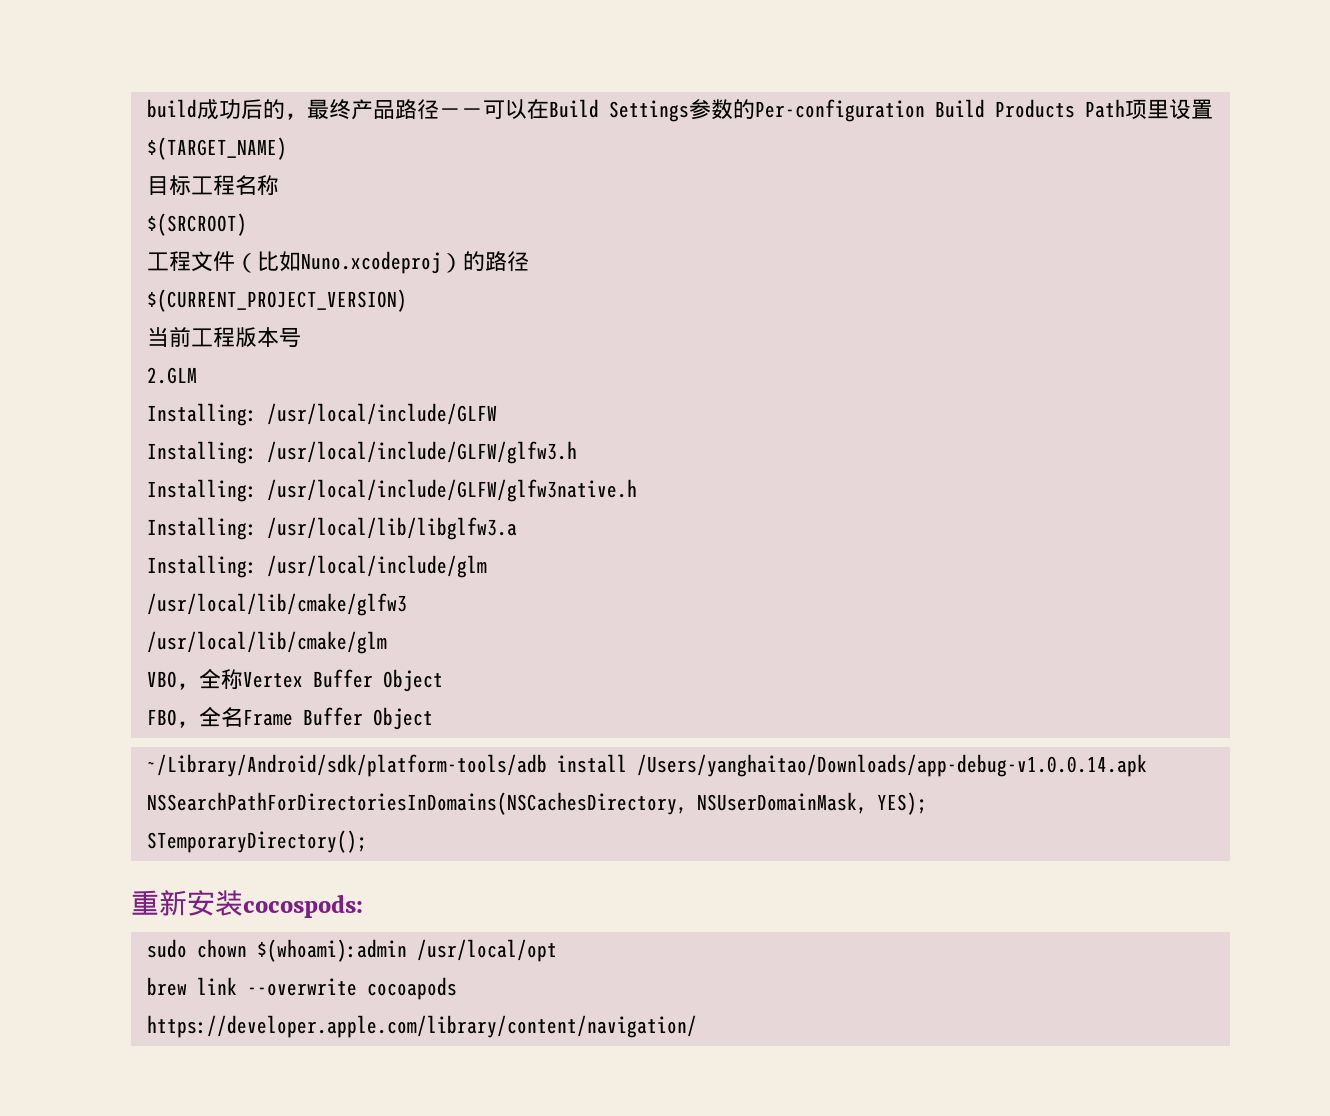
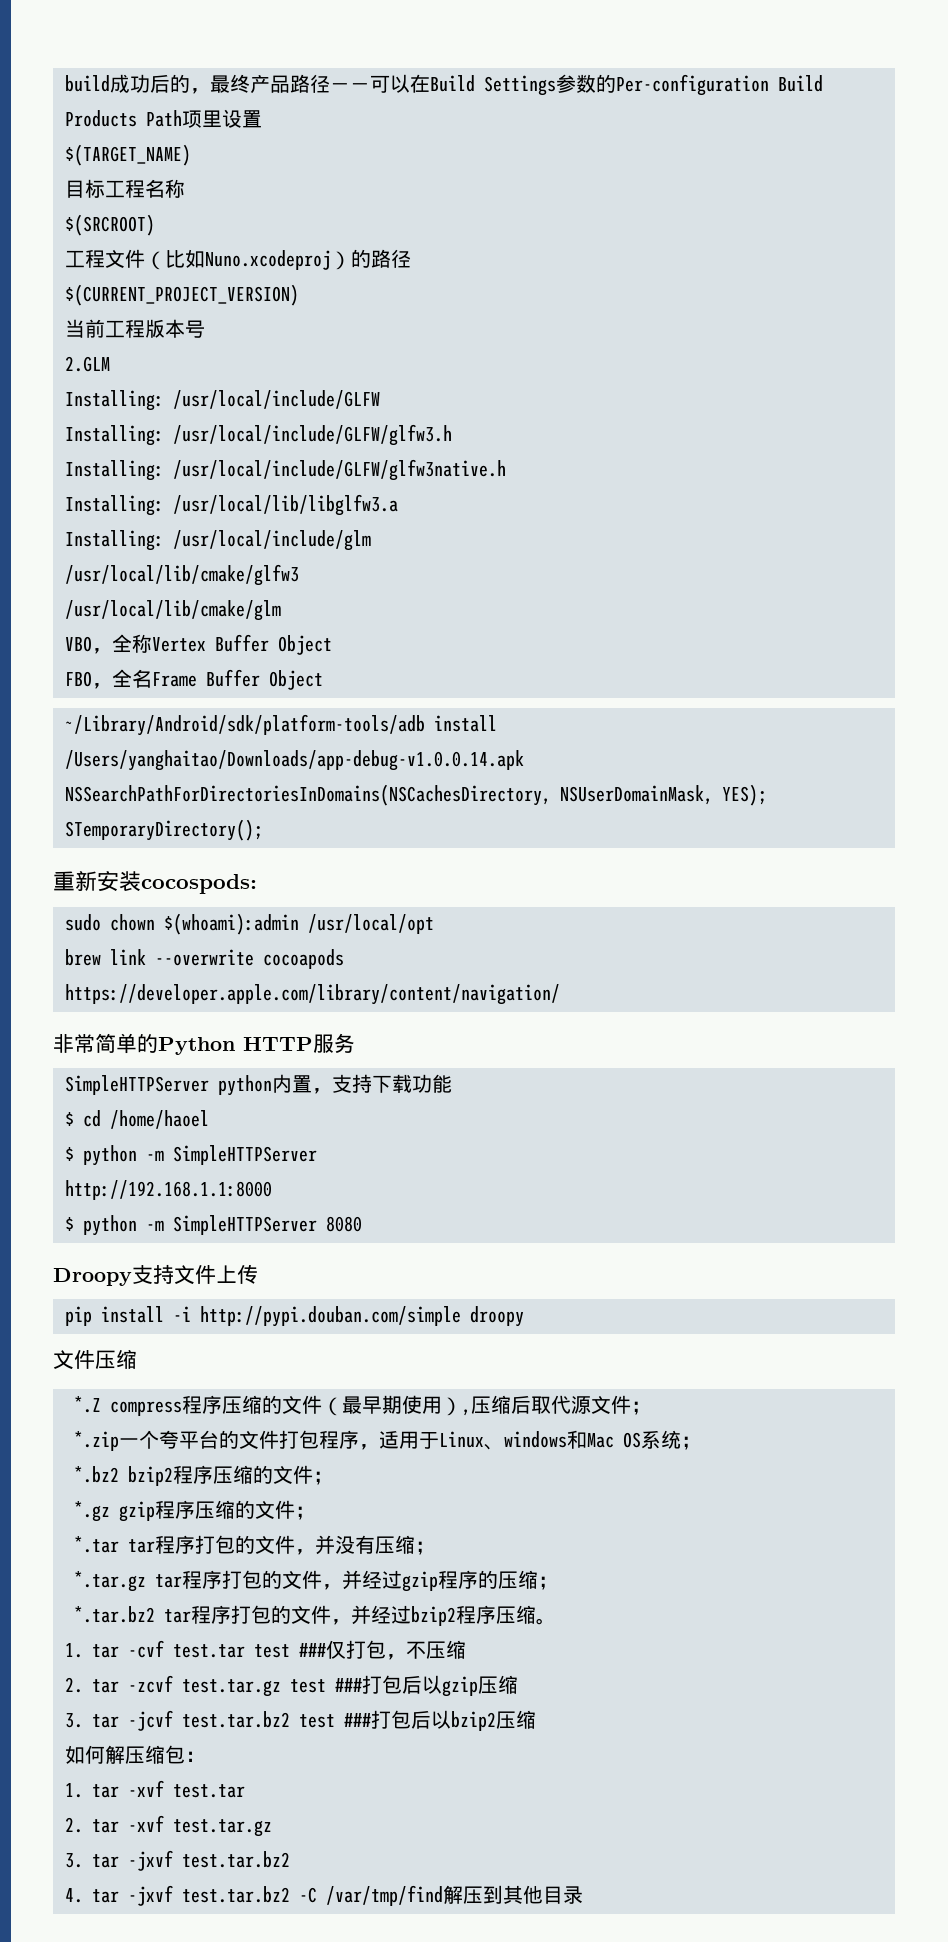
+ 非常简单的Python HTTP服务
+ SimpleHTTPServer python内置，支持下载功能
+ $ cd /home/haoel
+ $ python -m SimpleHTTPServer
+ http://192.168.1.1:8000
+ $ python -m SimpleHTTPServer 8080
+ Droopy支持文件上传
+ pip install -i http://pypi.douban.com/simple droopy
+ 文件压缩
+ *.Z compress程序压缩的文件（最早期使用）,压缩后取代源文件；
+ *.zip一个夸平台的文件打包程序，适用于Linux、windows和Mac OS系统；
+ *.bz2 bzip2程序压缩的文件；
+ *.gz gzip程序压缩的文件；
+ *.tar tar程序打包的文件，并没有压缩；
+ *.tar.gz tar程序打包的文件，并经过gzip程序的压缩；
+ *.tar.bz2 tar程序打包的文件，并经过bzip2程序压缩。
+ 1. tar -cvf test.tar test ###仅打包，不压缩
+ 2. tar -zcvf test.tar.gz test ###打包后以gzip压缩
+ 3. tar -jcvf test.tar.bz2 test ###打包后以bzip2压缩
+ 如何解压缩包：
+ 1. tar -xvf test.tar
+ 2. tar -xvf test.tar.gz
+ 3. tar -jxvf test.tar.bz2
+ 4. tar -jxvf test.tar.bz2 -C /var/tmp/find解压到其他目录

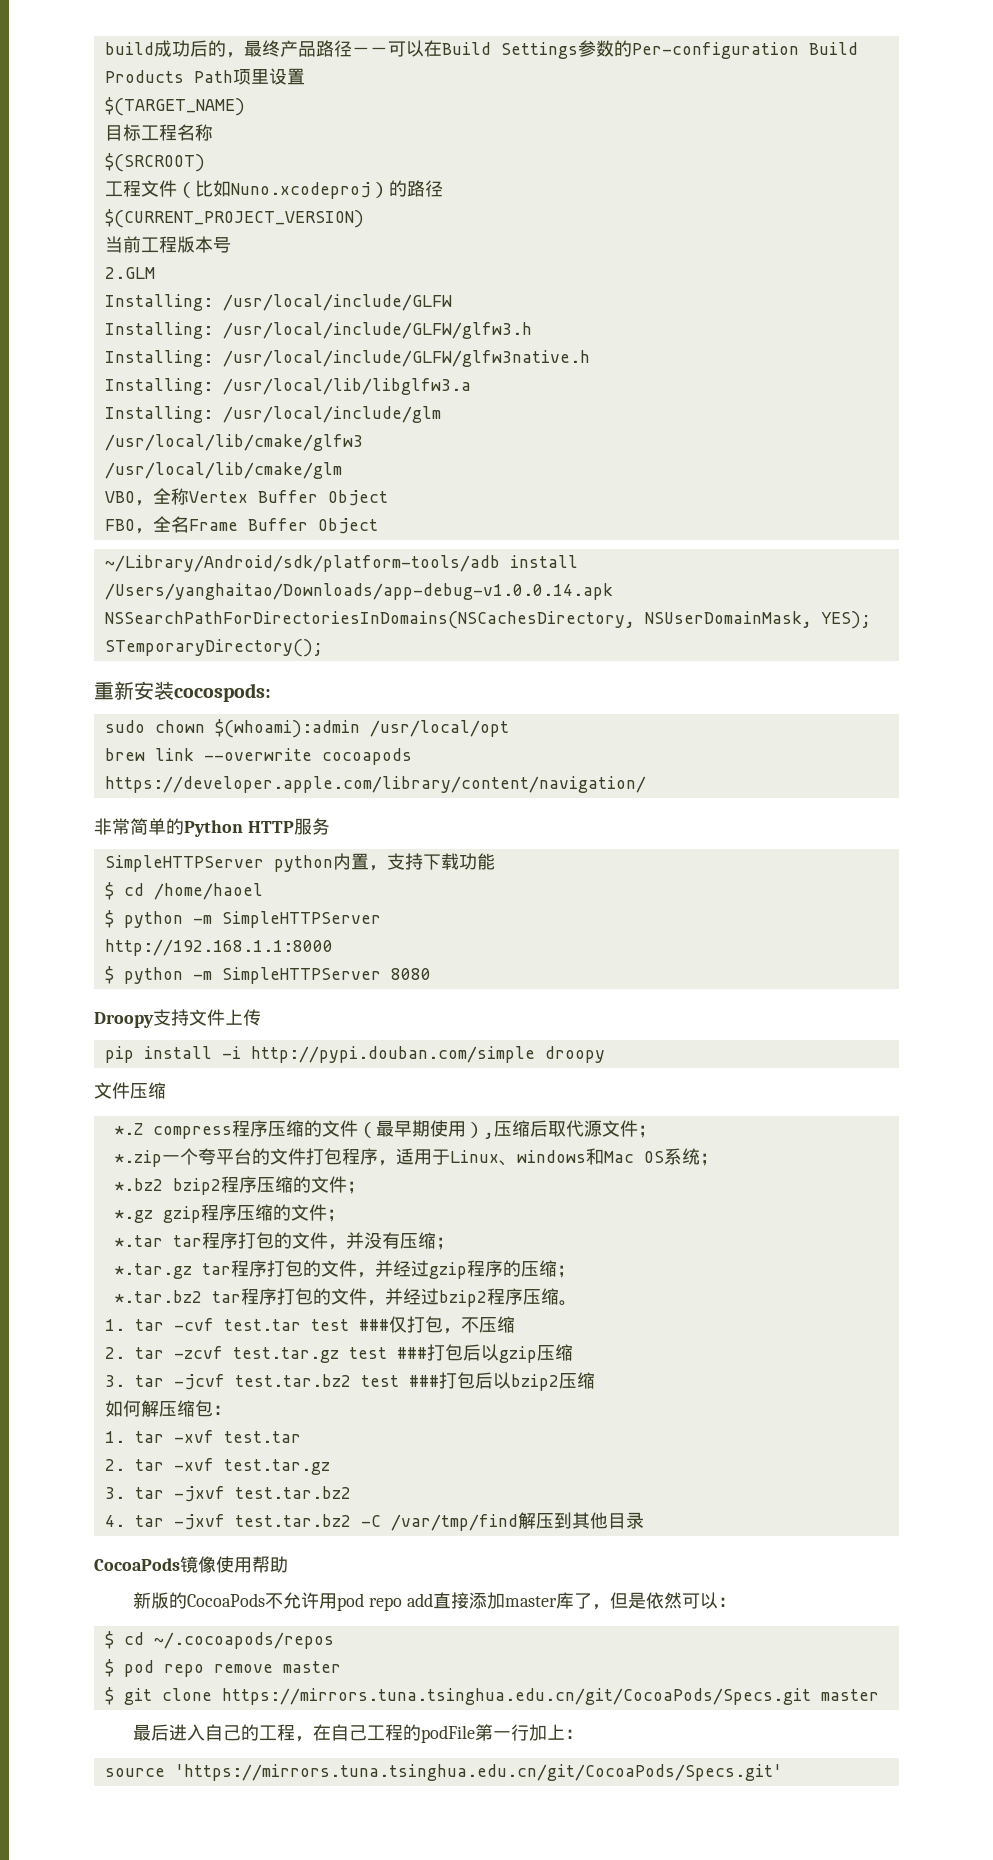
+ CocoaPods镜像使用帮助
+ 新版的CocoaPods不允许用pod repo add直接添加master库了，但是依然可以：
+ $ cd ~/.cocoapods/repos
+ $ pod repo remove master
+ $ git clone https://mirrors.tuna.tsinghua.edu.cn/git/CocoaPods/Specs.git master
+ 最后进入自己的工程，在自己工程的podFile第一行加上：
+ source 'https://mirrors.tuna.tsinghua.edu.cn/git/CocoaPods/Specs.git'

